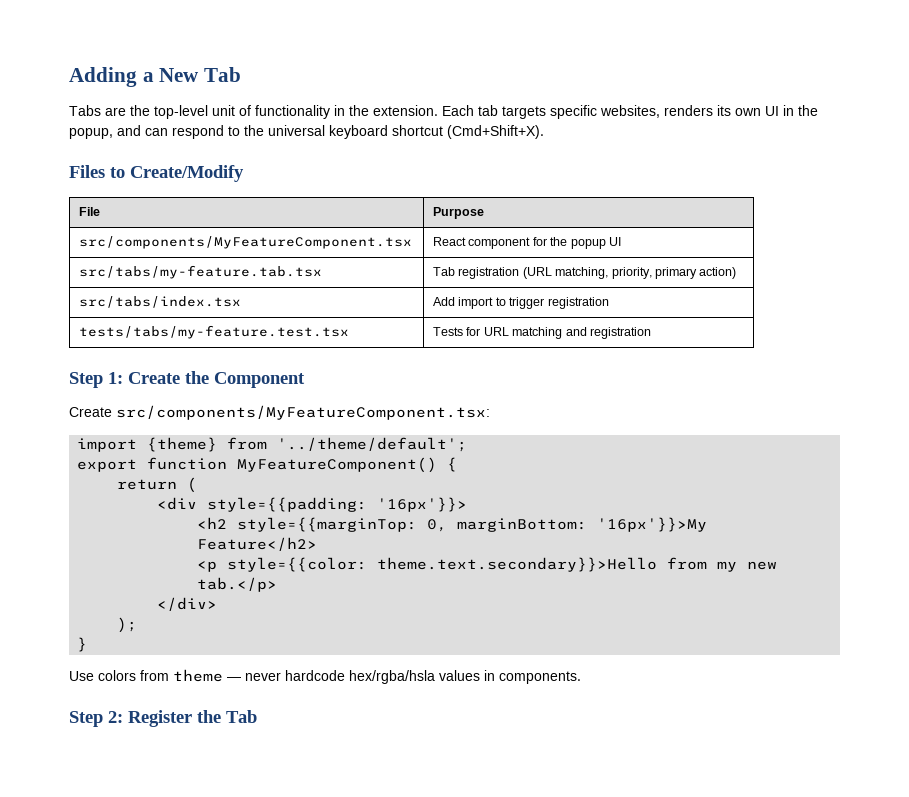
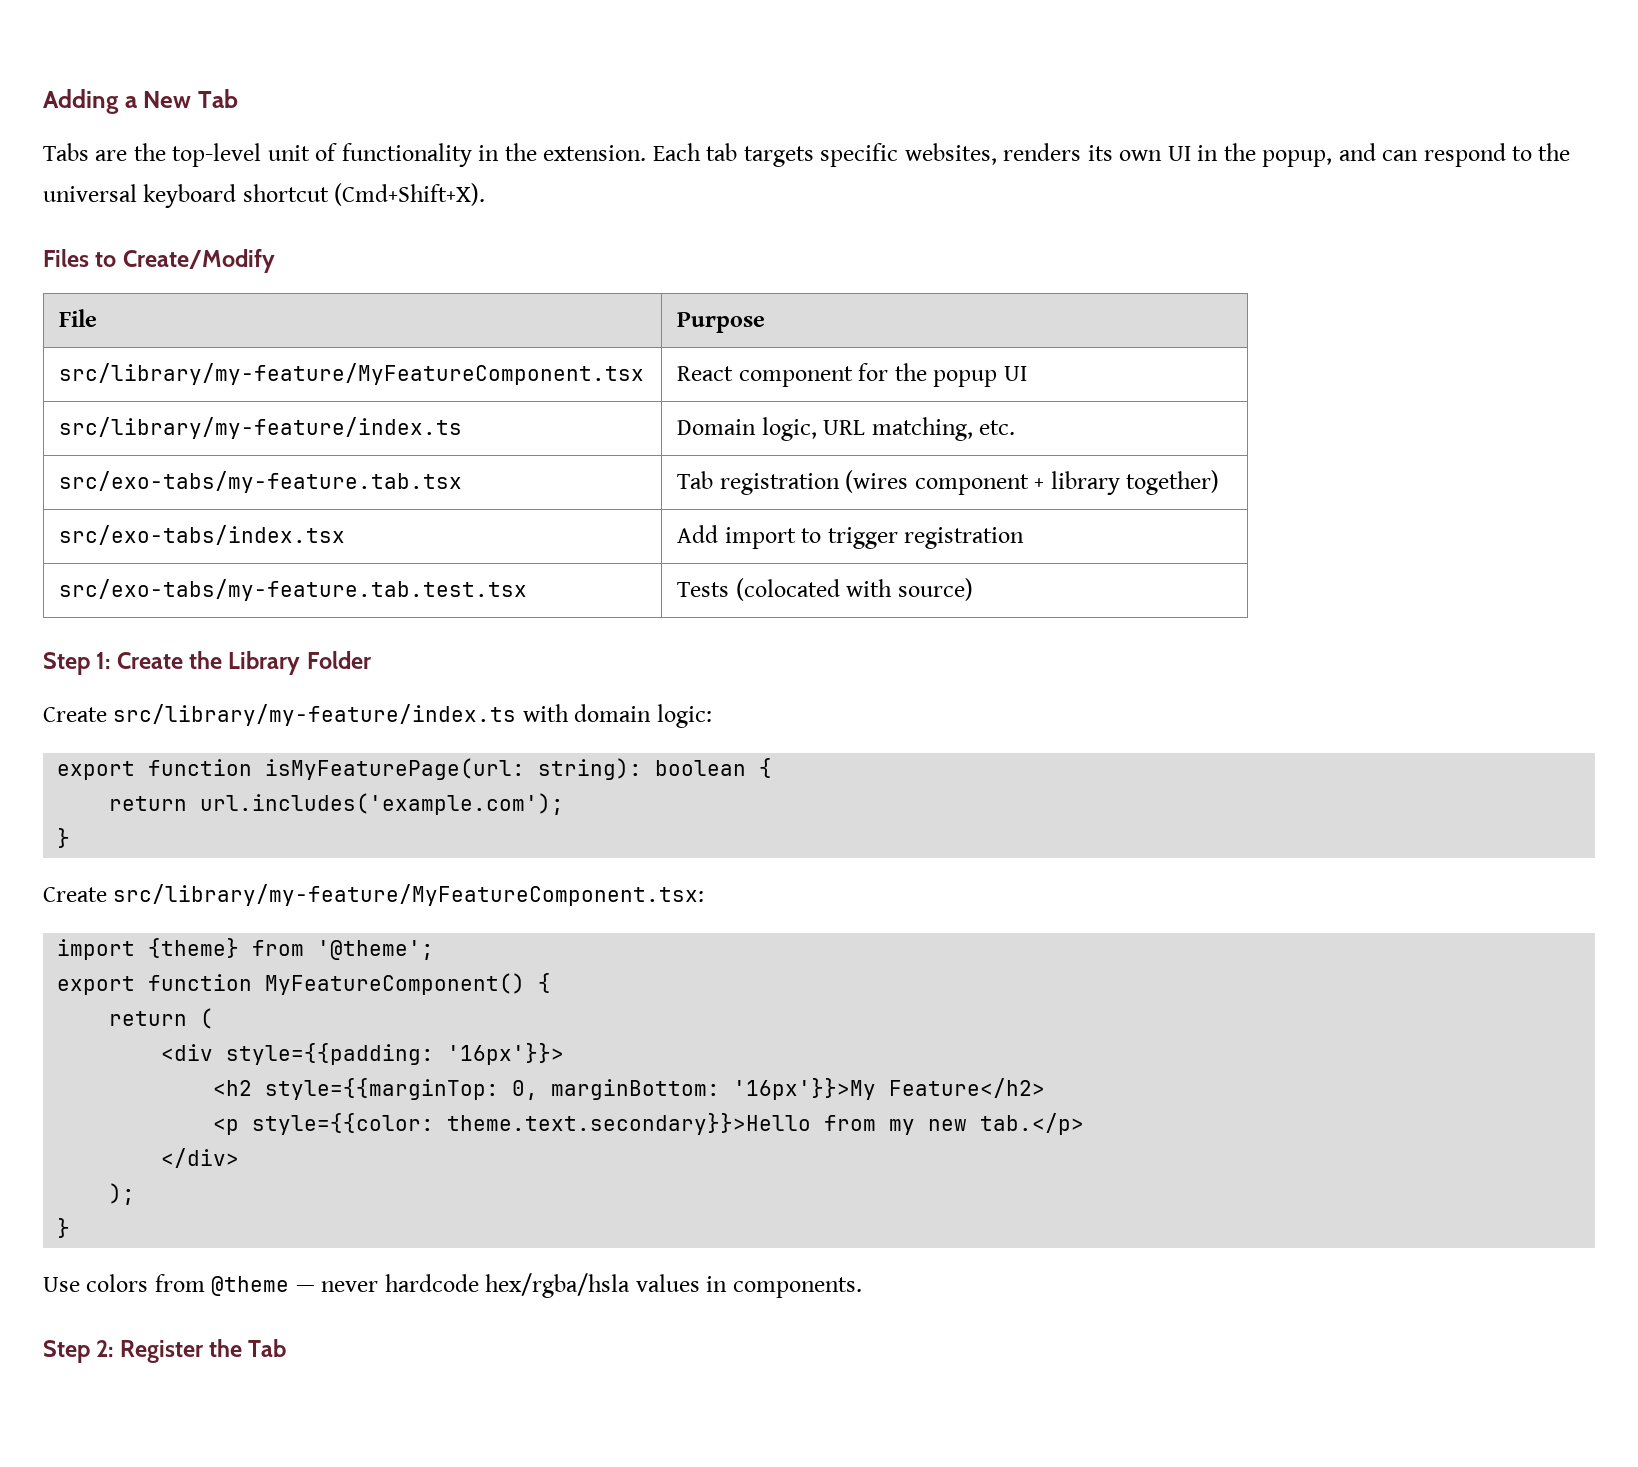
- src/components/MyFeatureComponent.tsx | React component for the popup UI
+ src/library/my-feature/MyFeatureComponent.tsx | React component for the popup UI
- src/tabs/my-feature.tab.tsx | Tab registration (URL matching, priority, primary action)
- src/tabs/index.tsx | Add import to trigger registration
+ src/library/my-feature/index.ts | Domain logic, URL matching, etc.
+ src/exo-tabs/my-feature.tab.tsx | Tab registration (wires component + library together)
+ src/exo-tabs/index.tsx | Add import to trigger registration
- tests/tabs/my-feature.test.tsx | Tests for URL matching and registration
+ src/exo-tabs/my-feature.tab.test.tsx | Tests (colocated with source)
- Step 1: Create the Component
- Create src/components/MyFeatureComponent.tsx:
+ Step 1: Create the Library Folder
+ Create src/library/my-feature/index.ts with domain logic:
+ export function isMyFeaturePage(url: string): boolean {
+ return url.includes('example.com');
+ }
+ Create src/library/my-feature/MyFeatureComponent.tsx:
- import {theme} from '../theme/default';
+ import {theme} from '@theme';
- Use colors from theme — never hardcode hex/rgba/hsla values in components.
+ Use colors from @theme — never hardcode hex/rgba/hsla values in components.

